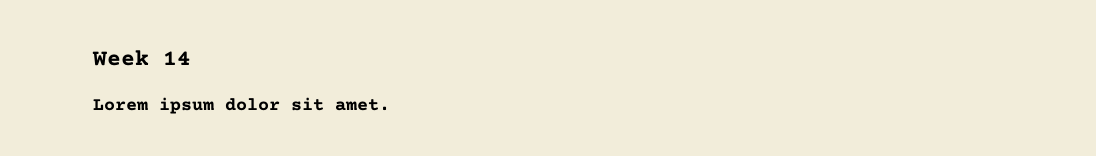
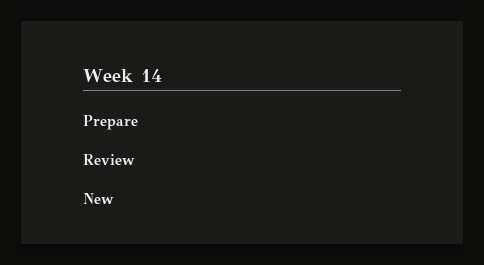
- Lorem ipsum dolor sit amet.
+ Prepare
+ Review
+ New

